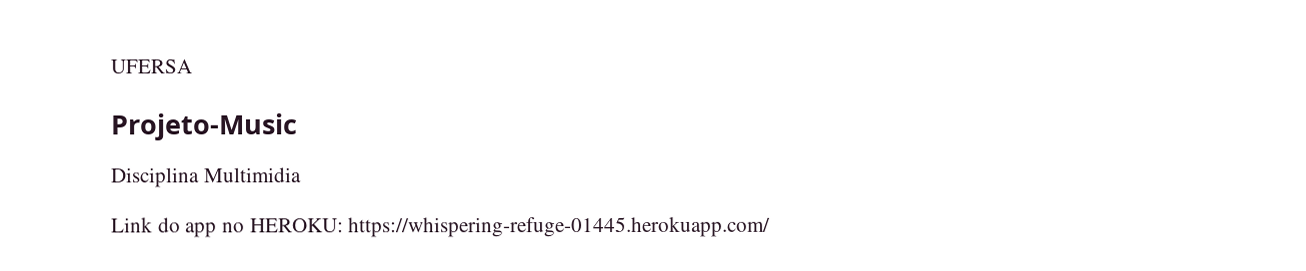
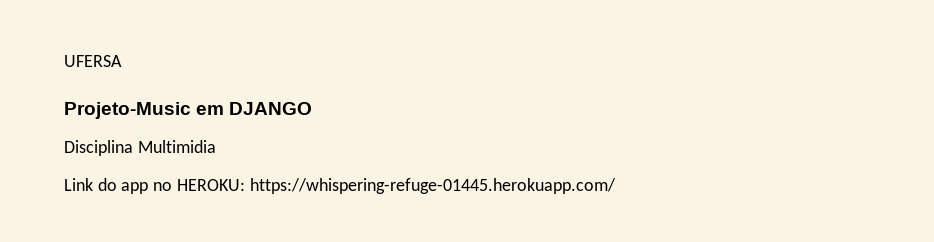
- Projeto-Music
+ Projeto-Music em DJANGO

